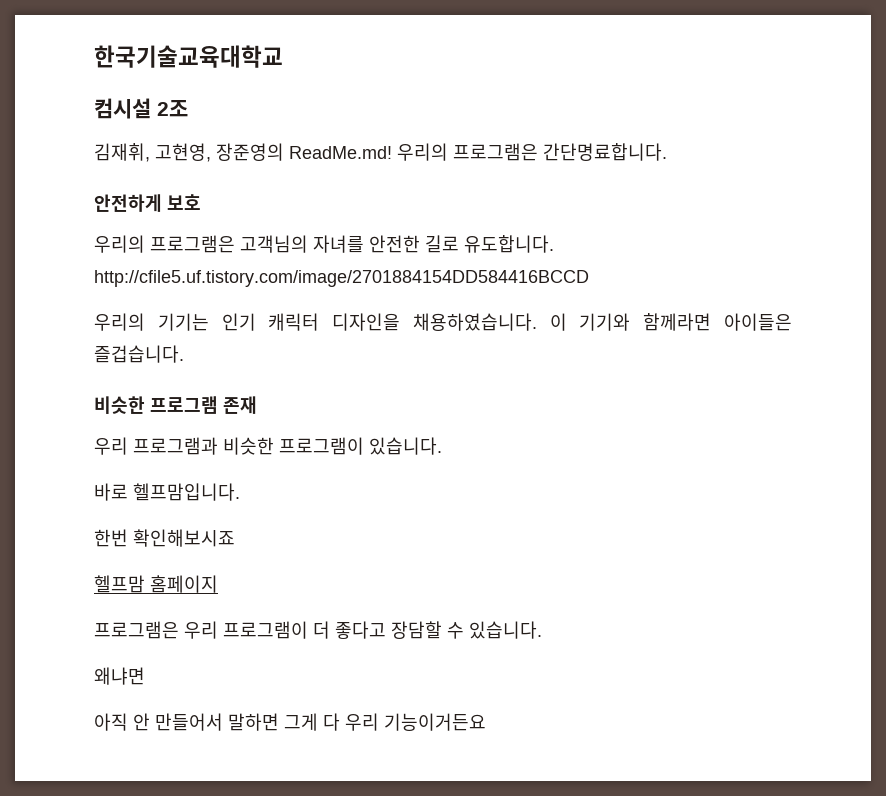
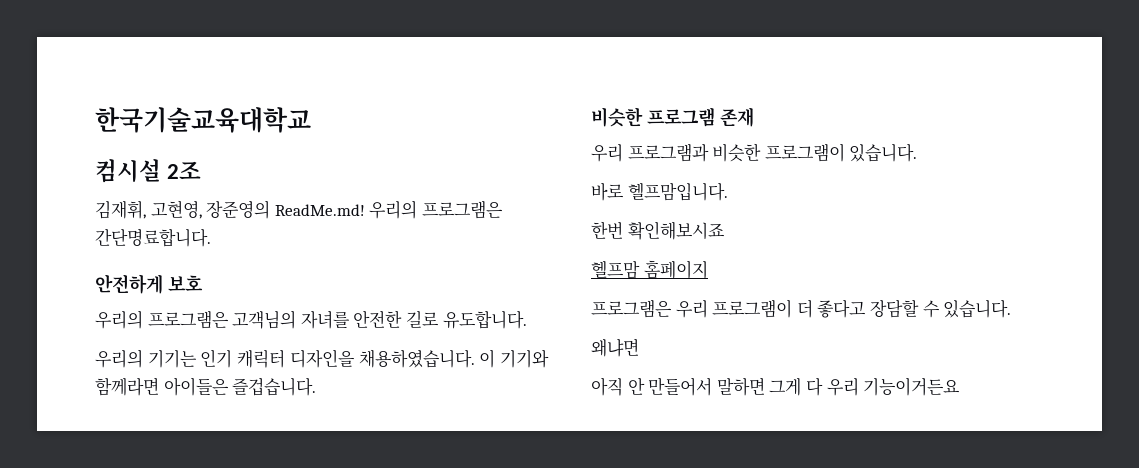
- 우리의 프로그램은 고객님의 자녀를 안전한 길로 유도합니다. http://cfile5.uf.tistory.com/image/2701884154DD584416BCCD
+ 우리의 프로그램은 고객님의 자녀를 안전한 길로 유도합니다.

